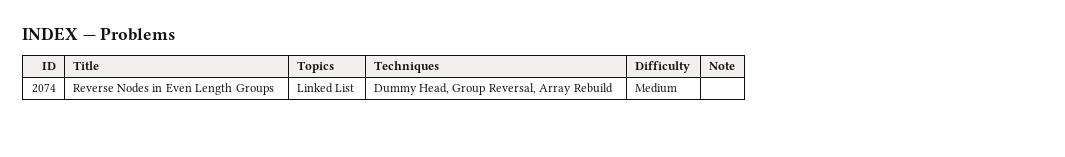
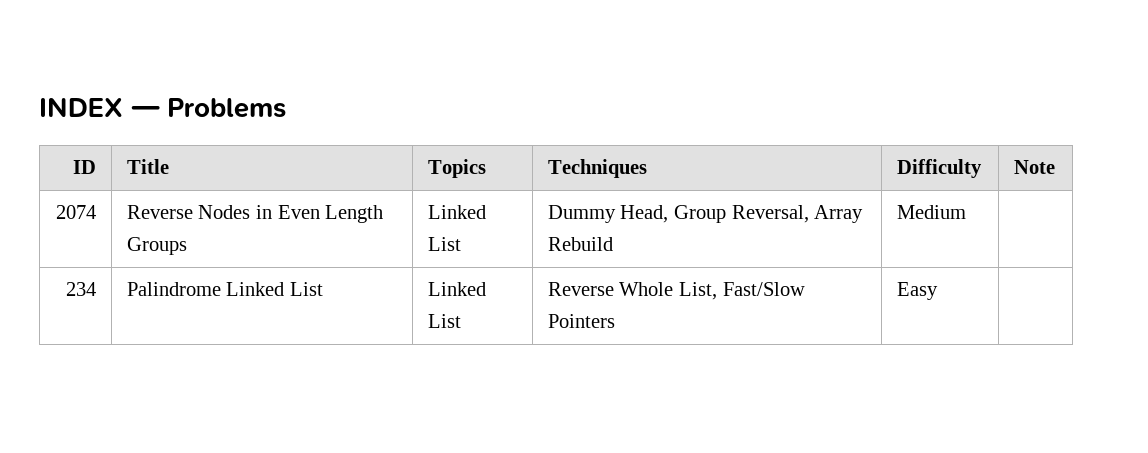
+ 234 | Palindrome Linked List | Linked List | Reverse Whole List, Fast/Slow Pointers | Easy |

